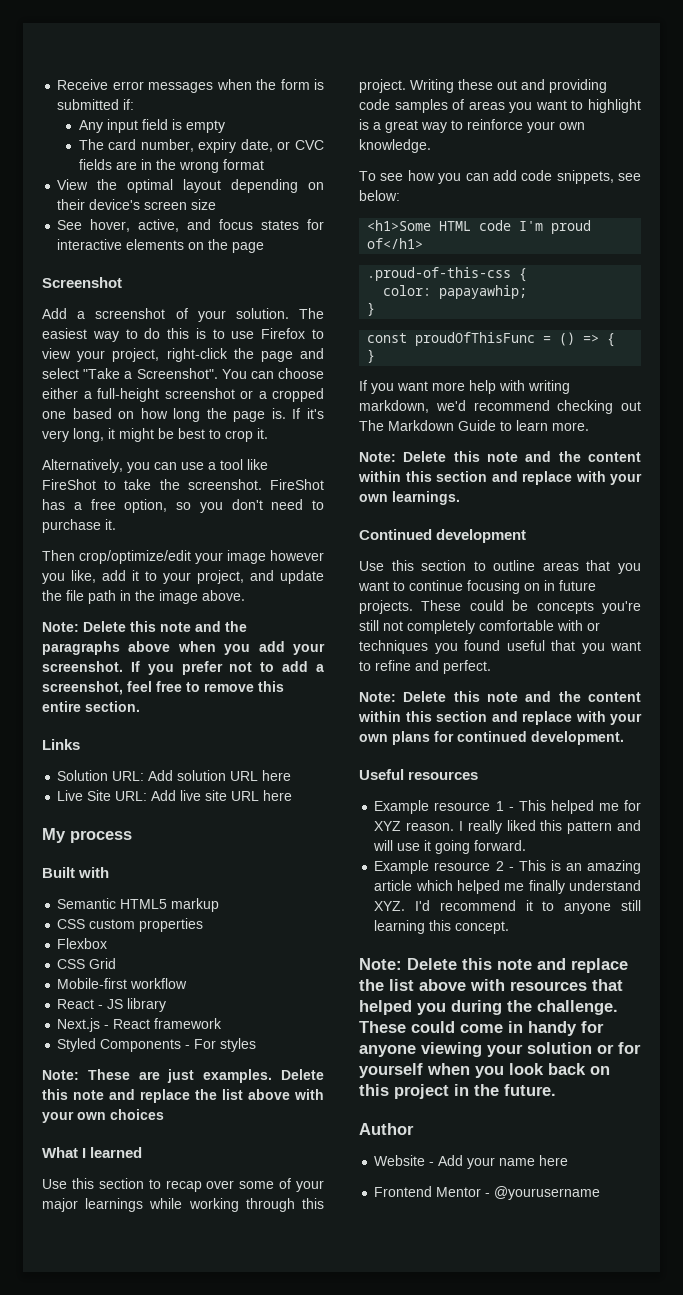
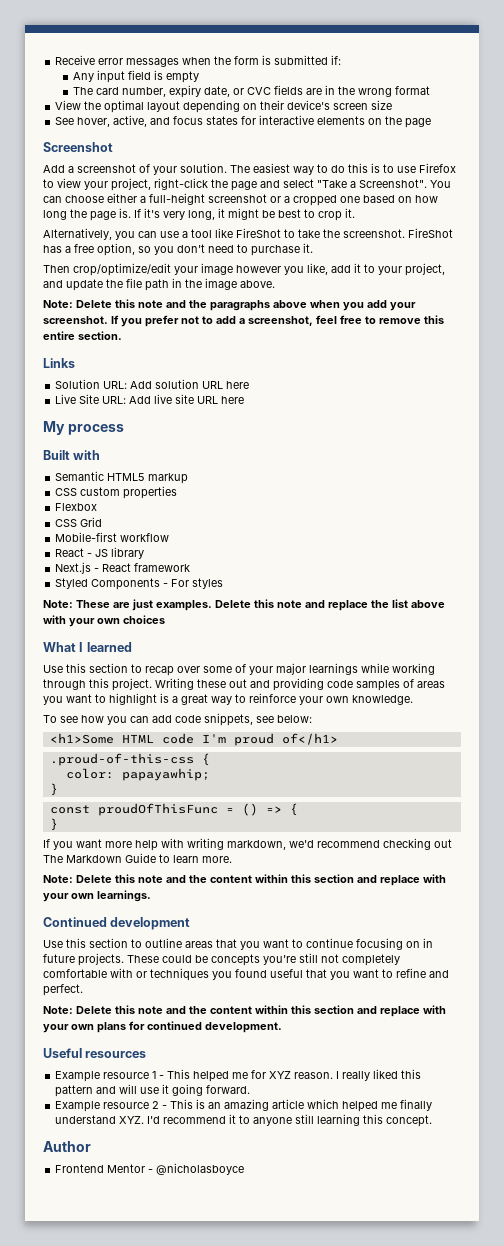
- Note: Delete this note and replace the list above with resources that helped you during the challenge. These could come in handy for anyone viewing your solution or for yourself when you look back on this project in the future.
  Author
- Website - Add your name here
- Frontend Mentor - @yourusername
+ Frontend Mentor - @nicholasboyce

